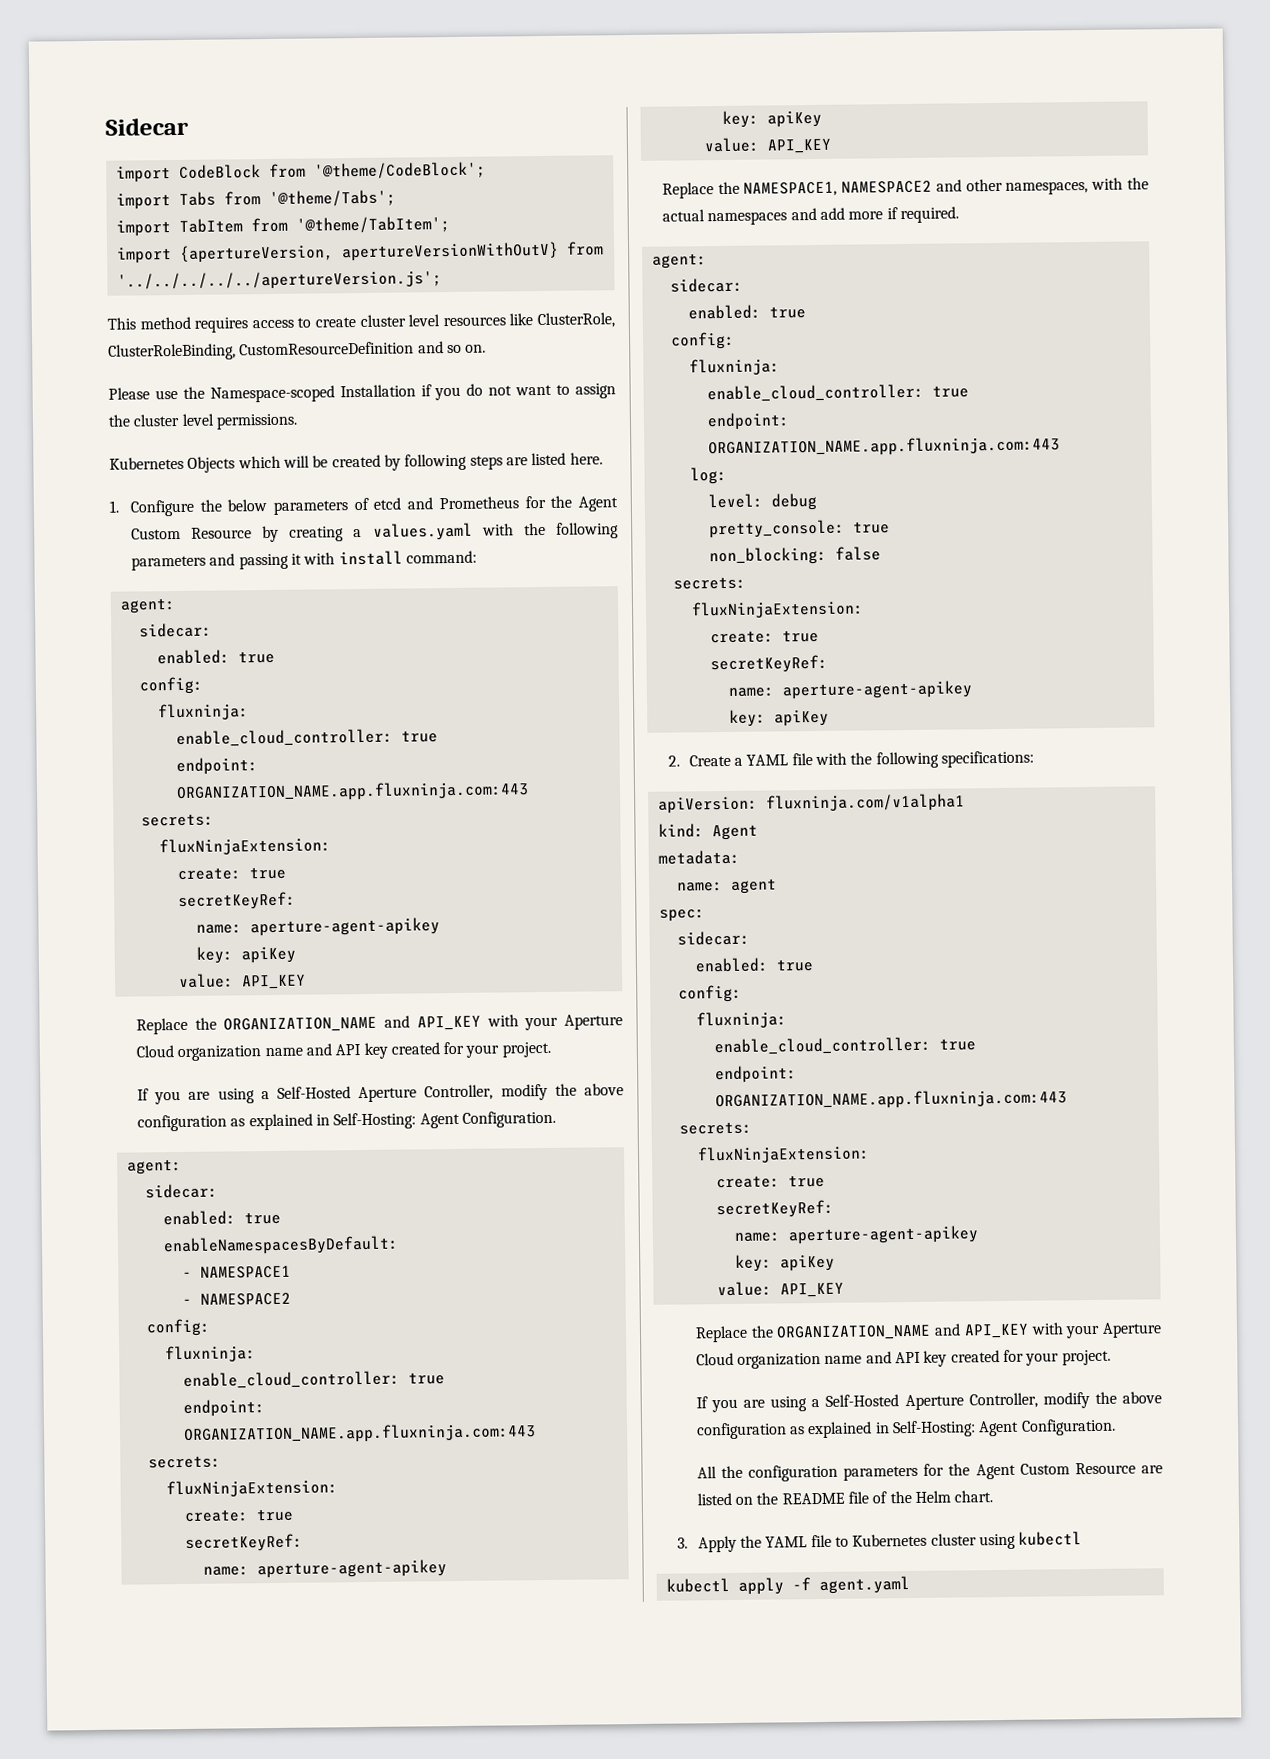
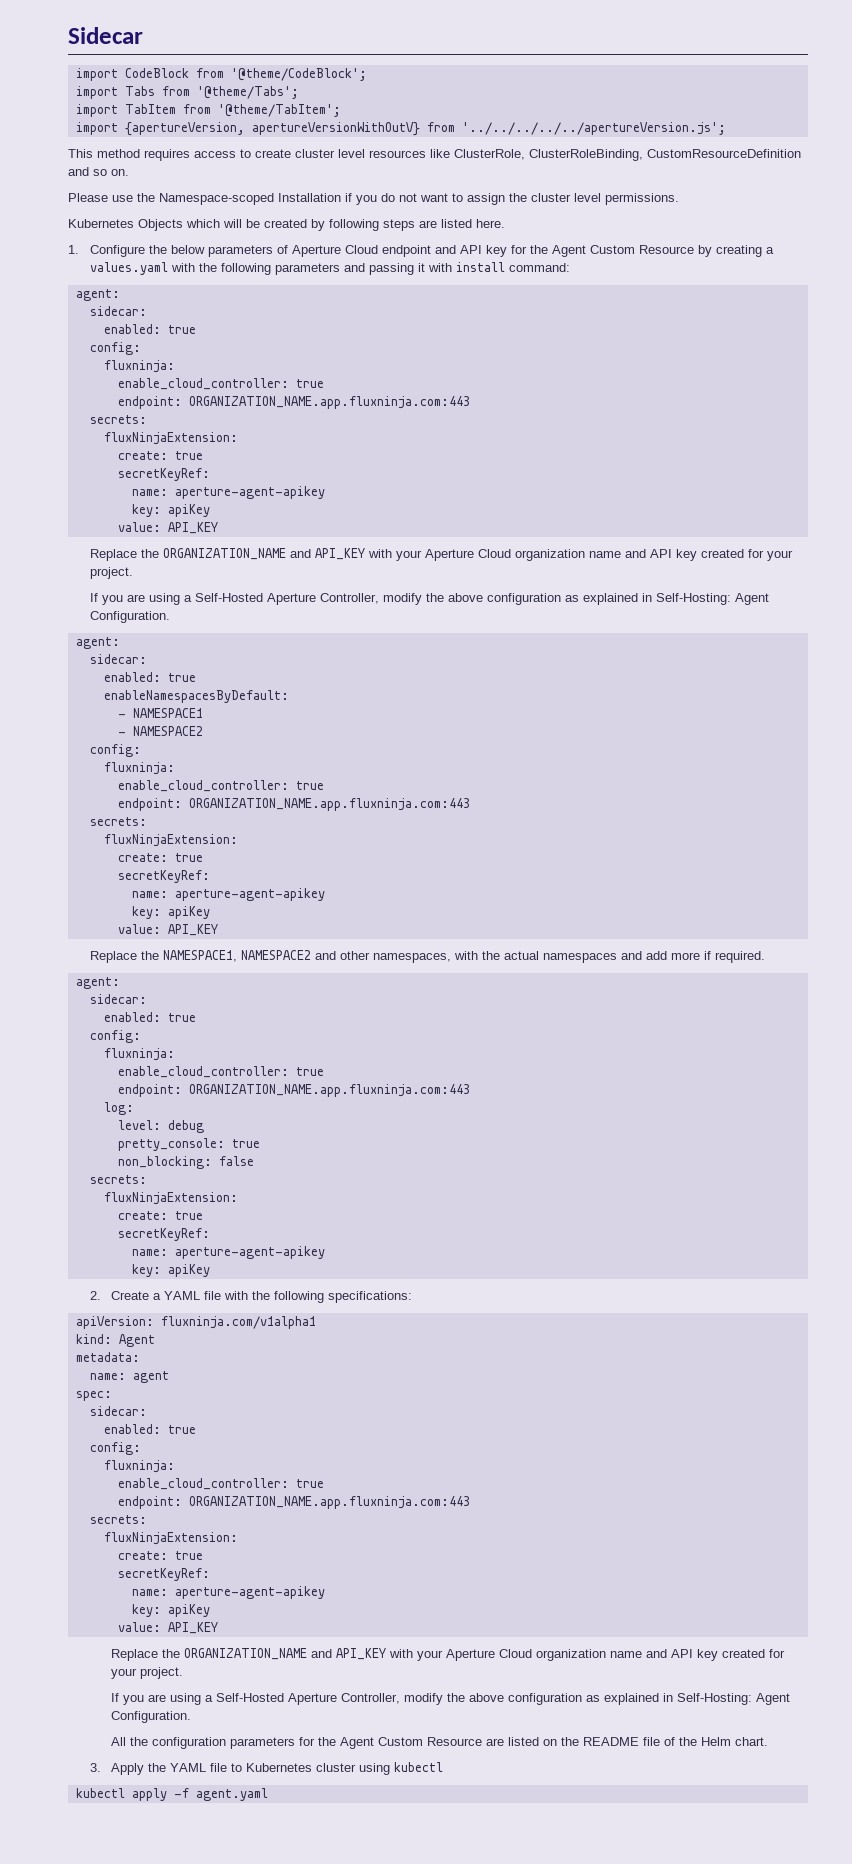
- 1. Configure the below parameters of etcd and Prometheus for the Agent Custom Resource by creating a values.yaml with the following parameters and passing it with install command:
+ 1. Configure the below parameters of Aperture Cloud endpoint and API key for the Agent Custom Resource by creating a values.yaml with the following parameters and passing it with install command:

